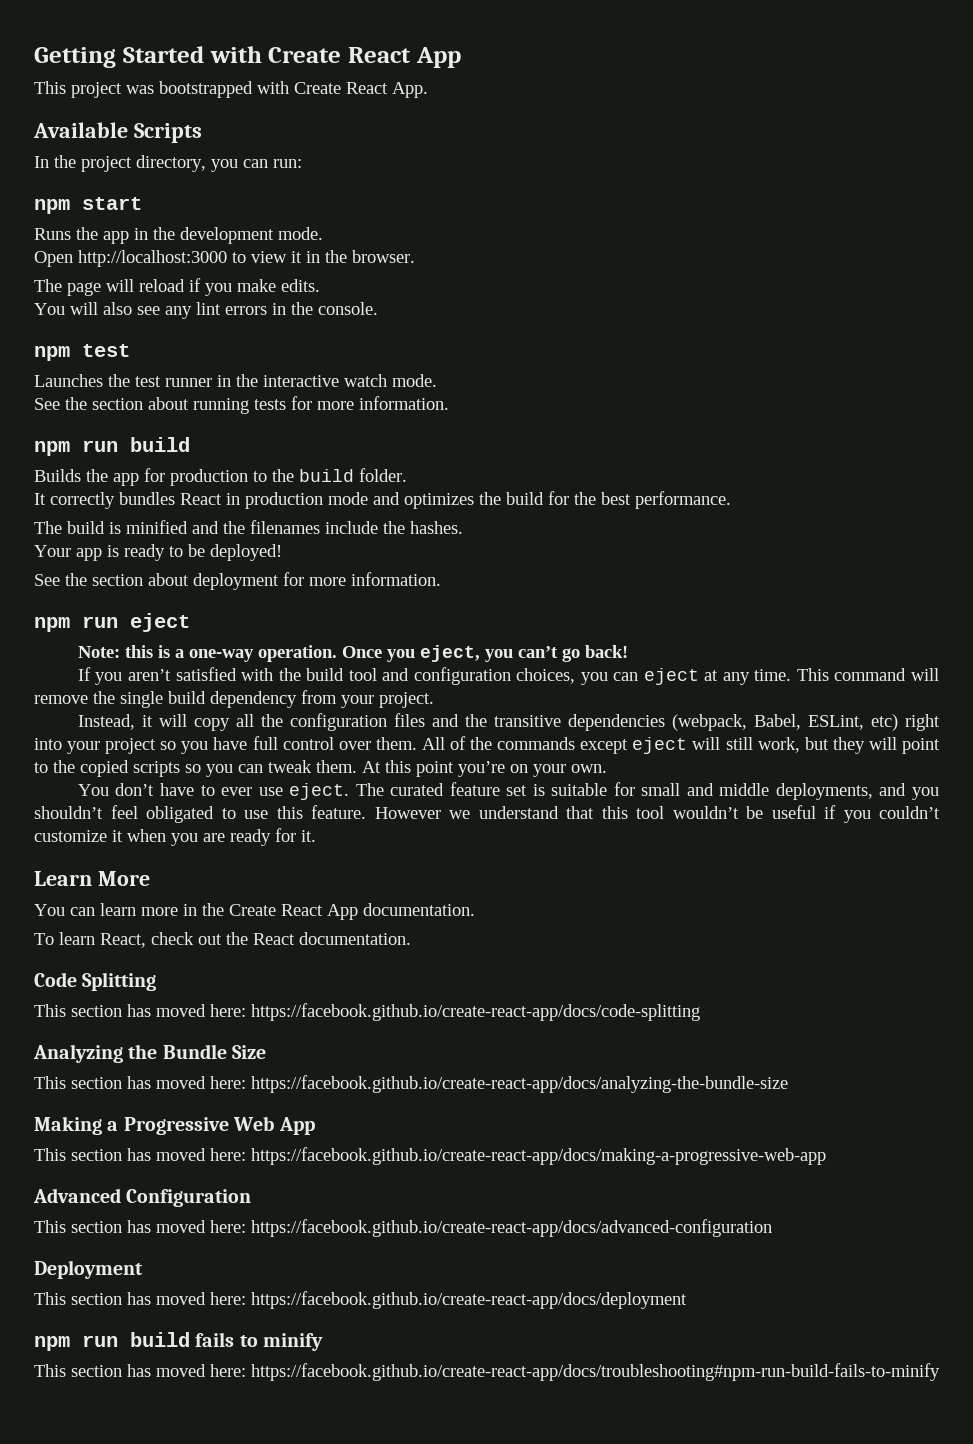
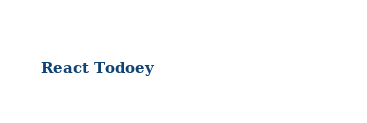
- Getting Started with Create React App
- This project was bootstrapped with Create React App.
- Available Scripts
- In the project directory, you can run:
- npm start
- Runs the app in the development mode.
- Open http://localhost:3000 to view it in the browser.
- The page will reload if you make edits.
- You will also see any lint errors in the console.
- npm test
- Launches the test runner in the interactive watch mode.
- See the section about running tests for more information.
- npm run build
- Builds the app for production to the build folder.
- It correctly bundles React in production mode and optimizes the build for the best performance.
- The build is minified and the filenames include the hashes.
- Your app is ready to be deployed!
- See the section about deployment for more information.
- npm run eject
- Note: this is a one-way operation. Once you eject, you can’t go back!
- If you aren’t satisfied with the build tool and configuration choices, you can eject at any time. This command will remove the single build dependency from your project.
- Instead, it will copy all the configuration files and the transitive dependencies (webpack, Babel, ESLint, etc) right into your project so you have full control over them. All of the commands except eject will still work, but they will point to the copied scripts so you can tweak them. At this point you’re on your own.
- You don’t have to ever use eject. The curated feature set is suitable for small and middle deployments, and you shouldn’t feel obligated to use this feature. However we understand that this tool wouldn’t be useful if you couldn’t customize it when you are ready for it.
- Learn More
- You can learn more in the Create React App documentation.
- To learn React, check out the React documentation.
- Code Splitting
- This section has moved here: https://facebook.github.io/create-react-app/docs/code-splitting
- Analyzing the Bundle Size
- This section has moved here: https://facebook.github.io/create-react-app/docs/analyzing-the-bundle-size
- Making a Progressive Web App
- This section has moved here: https://facebook.github.io/create-react-app/docs/making-a-progressive-web-app
- Advanced Configuration
- This section has moved here: https://facebook.github.io/create-react-app/docs/advanced-configuration
- Deployment
- This section has moved here: https://facebook.github.io/create-react-app/docs/deployment
- npm run build fails to minify
- This section has moved here: https://facebook.github.io/create-react-app/docs/troubleshooting#npm-run-build-fails-to-minify
+ React Todoey

